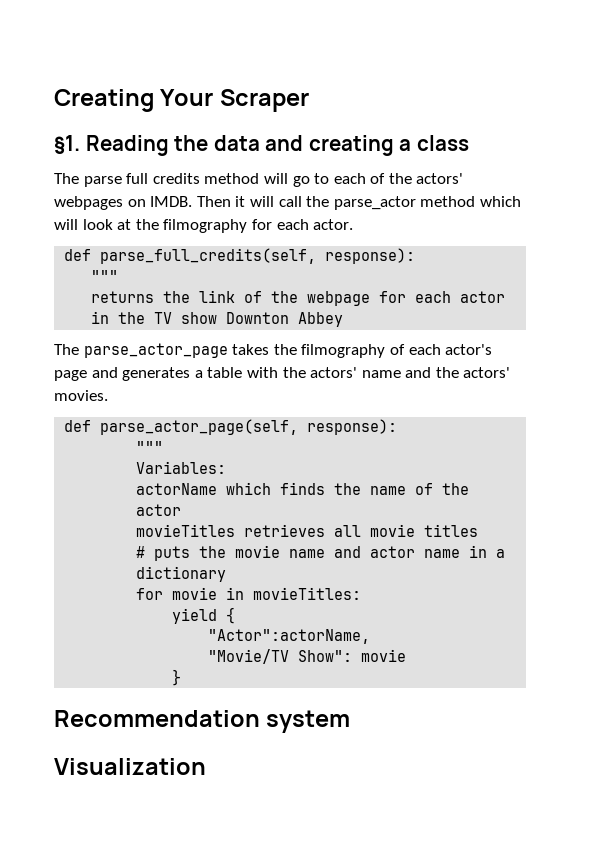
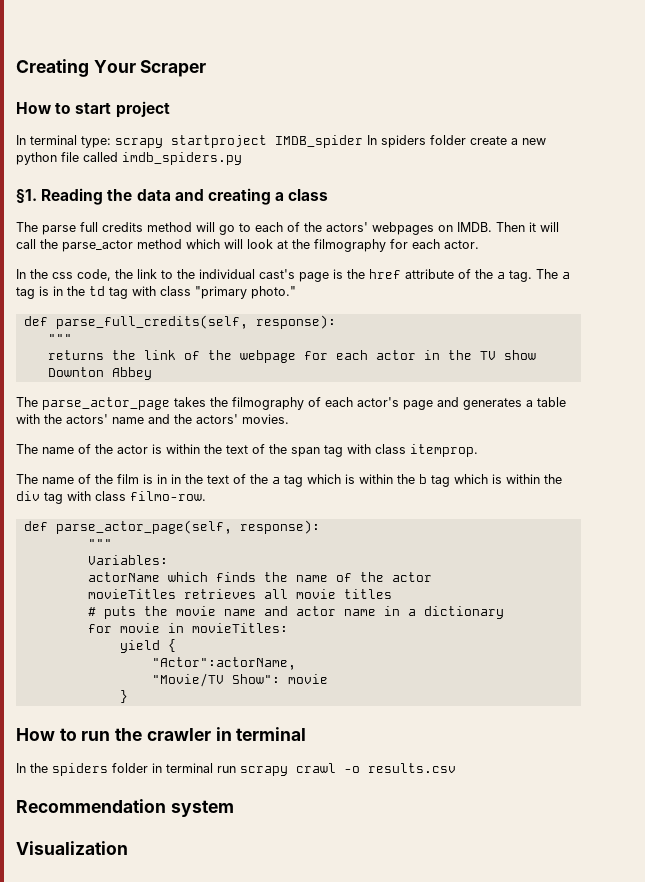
+ How to start project
+ In terminal type: scrapy startproject IMDB_spider In spiders folder create a new python file called imdb_spiders.py
+ In the css code, the link to the individual cast's page is the href attribute of the a tag. The a tag is in the td tag with class "primary photo."
+ The name of the actor is within the text of the span tag with class itemprop.
+ The name of the film is in in the text of the a tag which is within the b tag which is within the div tag with class filmo-row.
+ How to run the crawler in terminal
+ In the spiders folder in terminal run scrapy crawl -o results.csv

